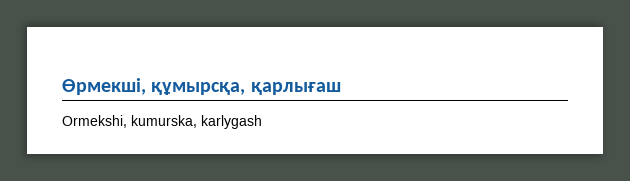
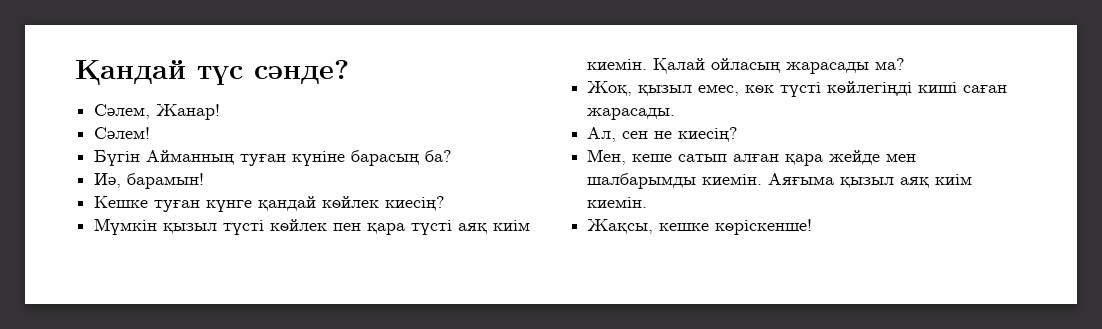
- Өрмекші, құмырсқа, қарлығаш
- Ormekshi, kumurska, karlygash
+ Қандай түс сәнде?
+ Cәлем, Жанар!
+ Сәлем!
+ Бүгін Айманның туған күніне барасың ба?
+ Иә, барамын!
+ Кешке туған күнге қандай көйлек киесің?
+ Мүмкін қызыл түсті көйлек пен қара түсті аяқ киім киемін. Қалай ойласың жарасады ма?
+ Жоқ, қызыл емес, көк түсті көйлегіңді киші саған жарасады.
+ Ал, сен не киесің?
+ Мен, кеше сатып алған қара жейде мен шалбарымды киемін. Аяғыма қызыл аяқ киім киемін.
+ Жақсы, кешке көріскенше!

